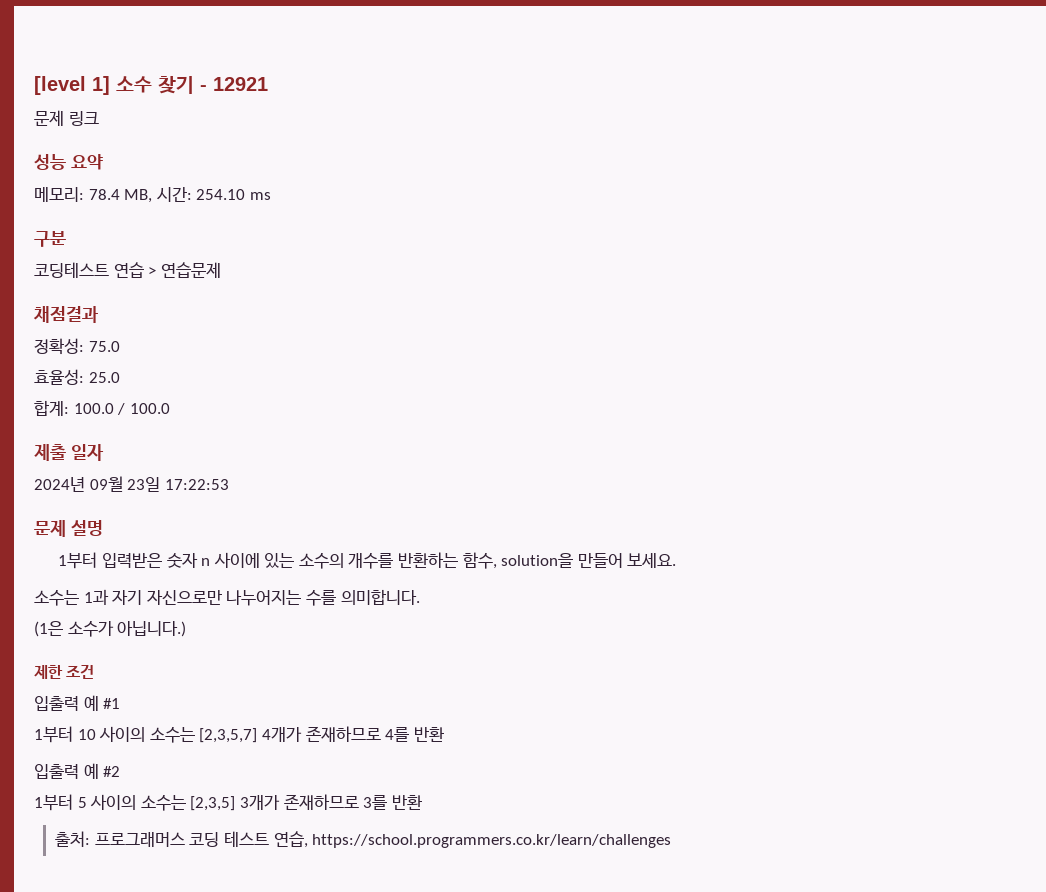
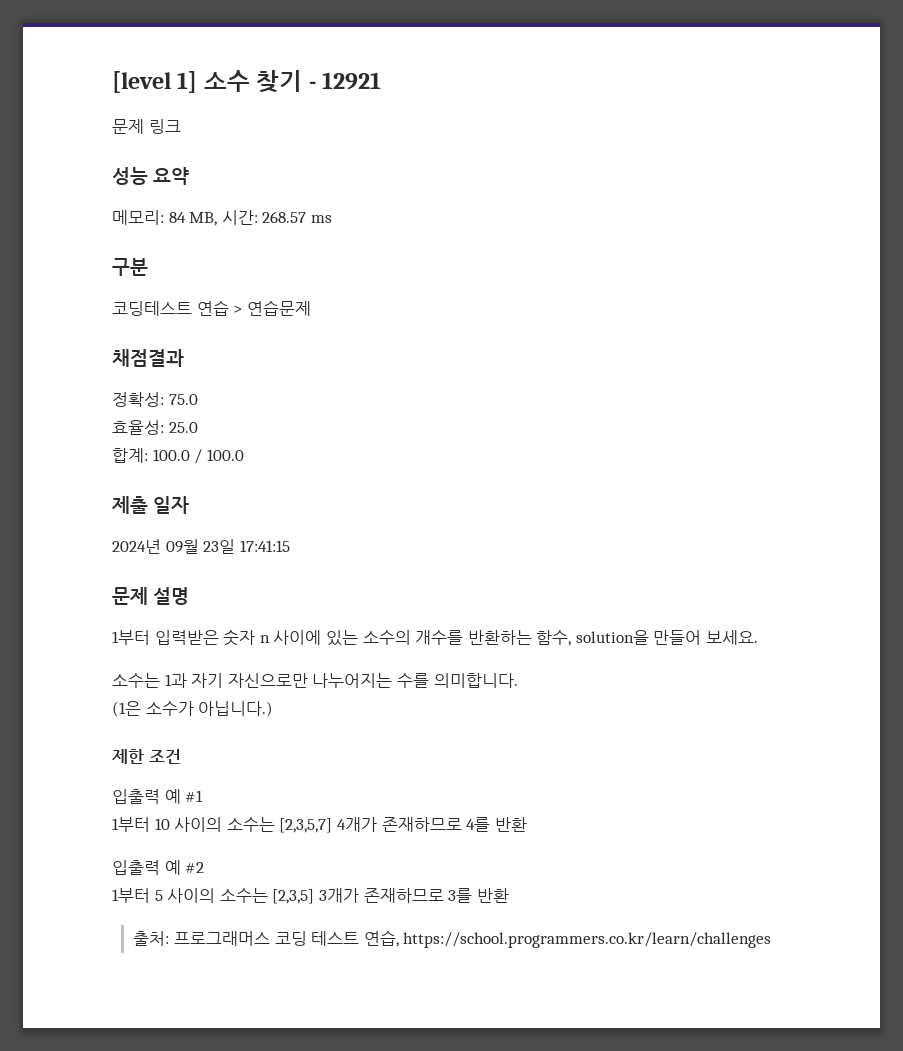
- 메모리: 78.4 MB, 시간: 254.10 ms
+ 메모리: 84 MB, 시간: 268.57 ms
- 2024년 09월 23일 17:22:53
+ 2024년 09월 23일 17:41:15

